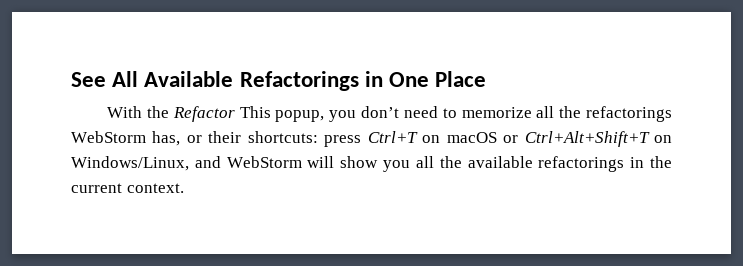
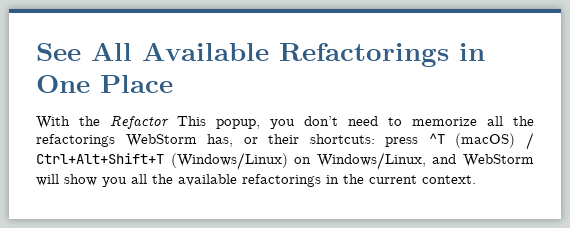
- With the Refactor This popup, you don’t need to memorize all the refactorings WebStorm has, or their shortcuts: press Ctrl+T on macOS or Ctrl+Alt+Shift+T on Windows/Linux, and WebStorm will show you all the available refactorings in the current context.
+ With the Refactor This popup, you don’t need to memorize all the refactorings WebStorm has, or their shortcuts: press ^T (macOS) / Ctrl+Alt+Shift+T (Windows/Linux) on Windows/Linux, and WebStorm will show you all the available refactorings in the current context.

